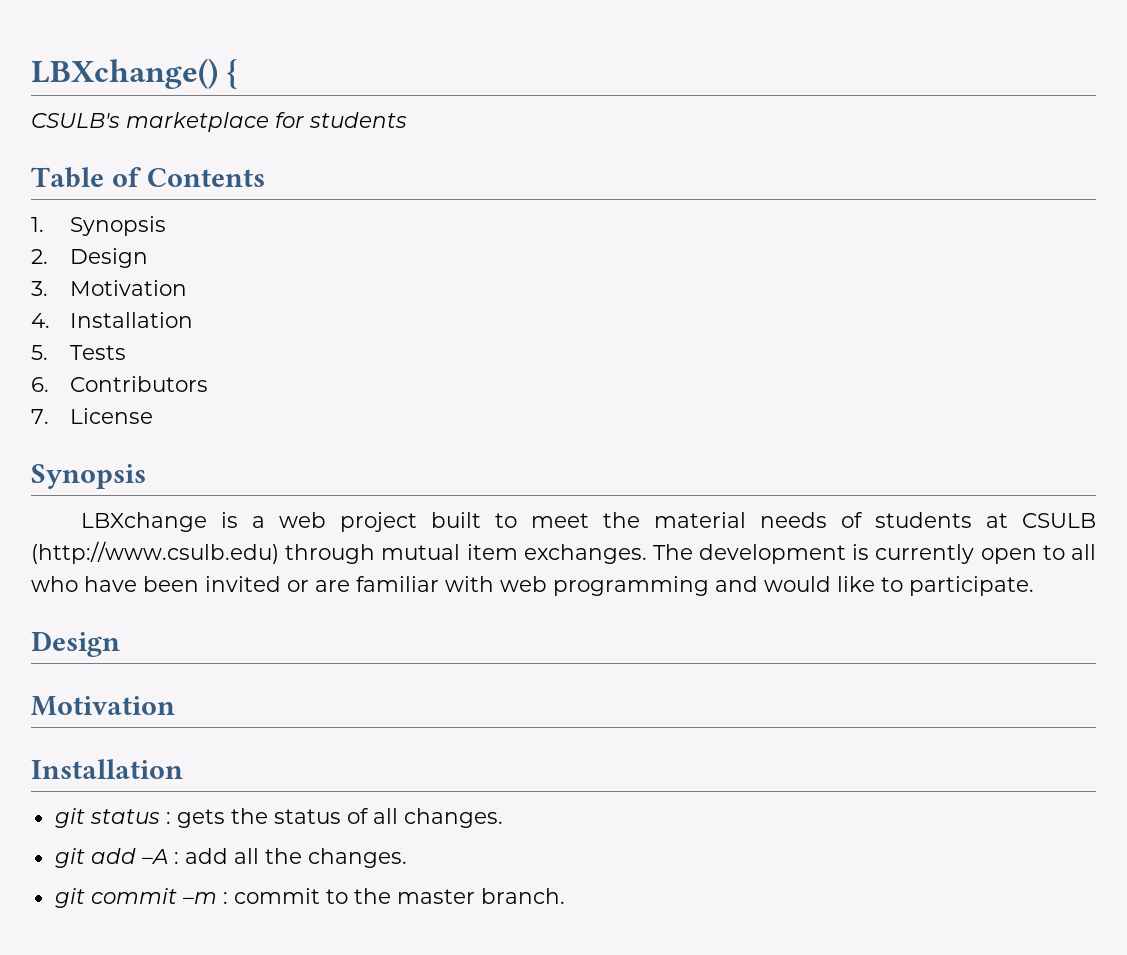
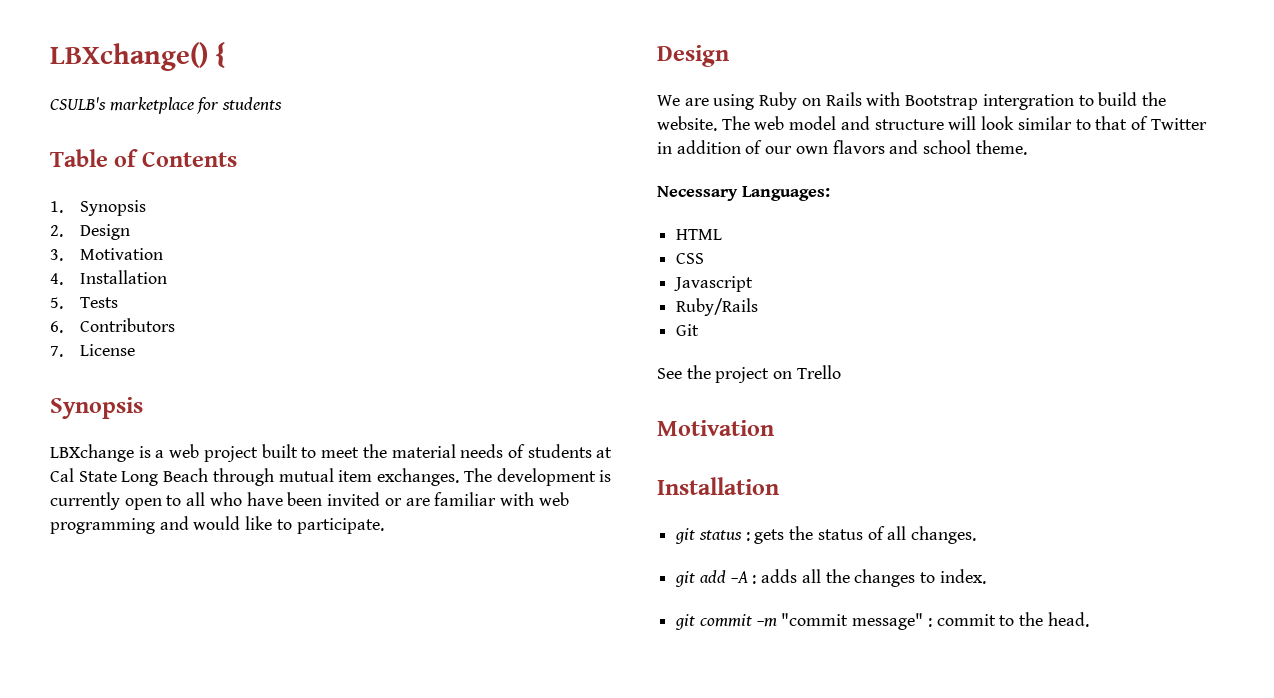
- LBXchange is a web project built to meet the material needs of students at CSULB (http://www.csulb.edu) through mutual item exchanges.
+ LBXchange is a web project built to meet the material needs of students at Cal State Long Beach through mutual item exchanges.
+ We are using Ruby on Rails with Bootstrap intergration to build the website. The web model and structure will look similar to that of Twitter in addition of our own flavors and school theme.
+ Necessary Languages:
+ HTML
+ CSS
+ Javascript
+ Ruby/Rails
+ Git
+ See the project on Trello
- git add –A : add all the changes.
+ git add –A : adds all the changes to index.
- git commit –m : commit to the master branch.
+ git commit –m "commit message" : commit to the head.

